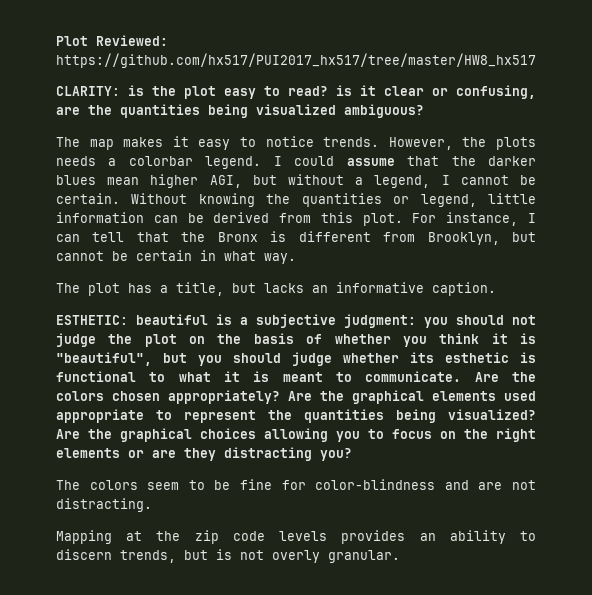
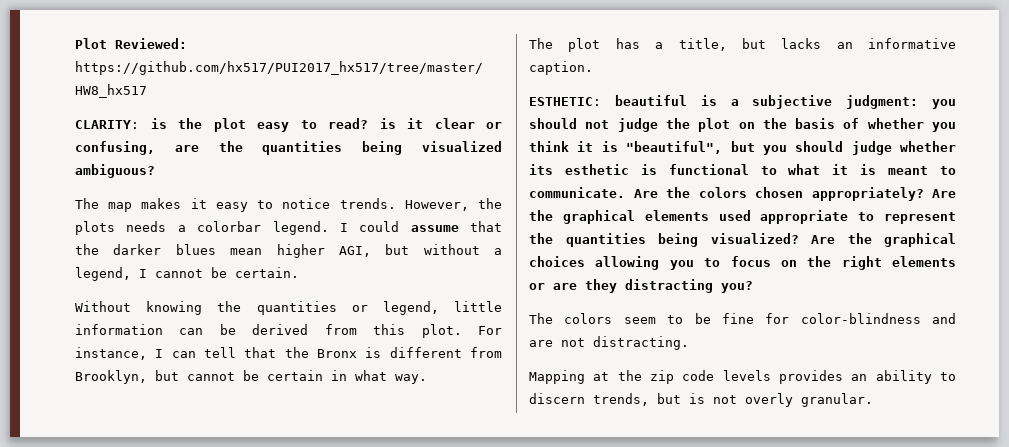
- I could assume that the darker blues mean higher AGI, but without a legend, I cannot be certain. Without knowing the quantities or legend, little information can be derived from this plot.
+ I could assume that the darker blues mean higher AGI, but without a legend, I cannot be certain.
+ Without knowing the quantities or legend, little information can be derived from this plot.

